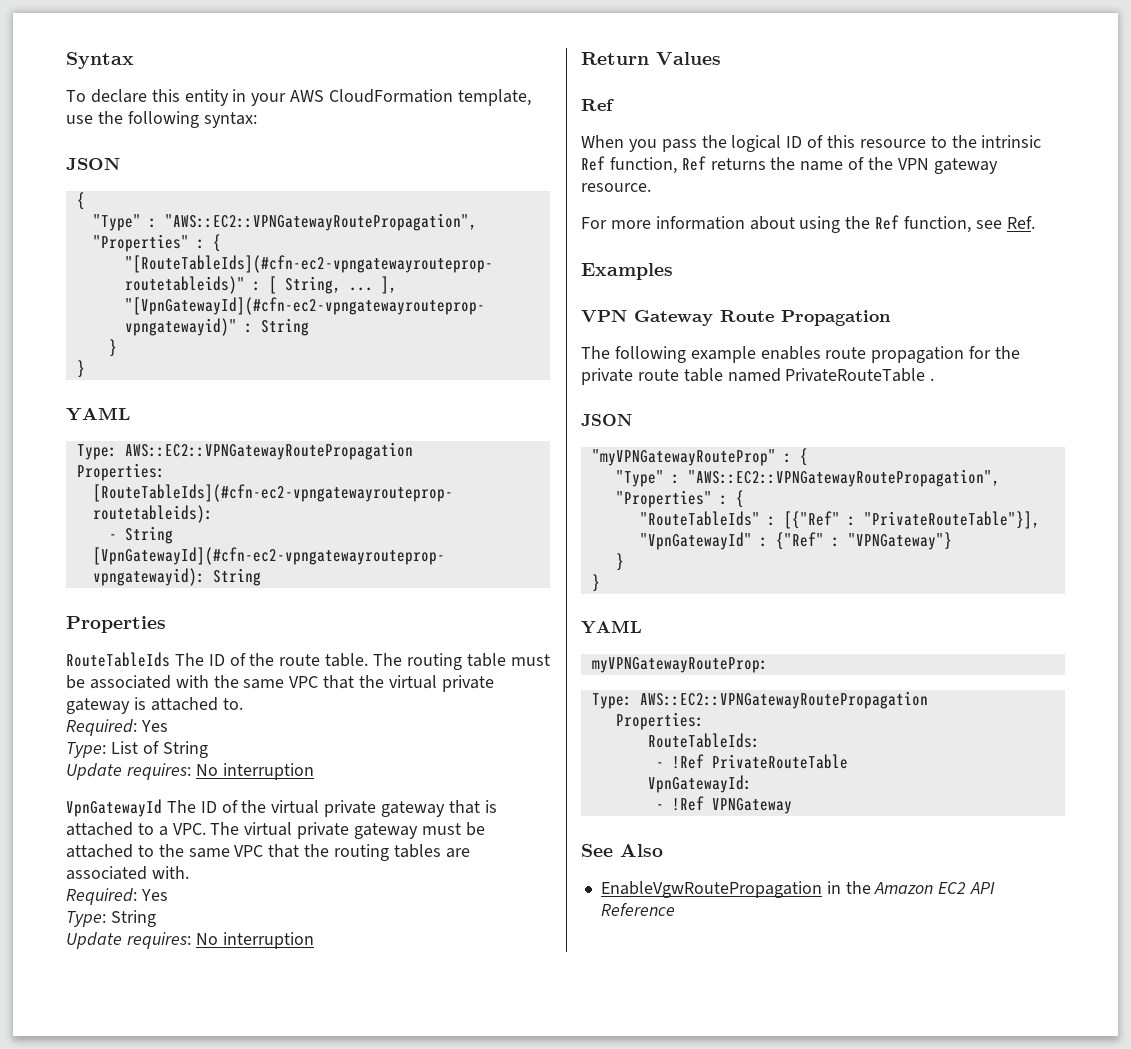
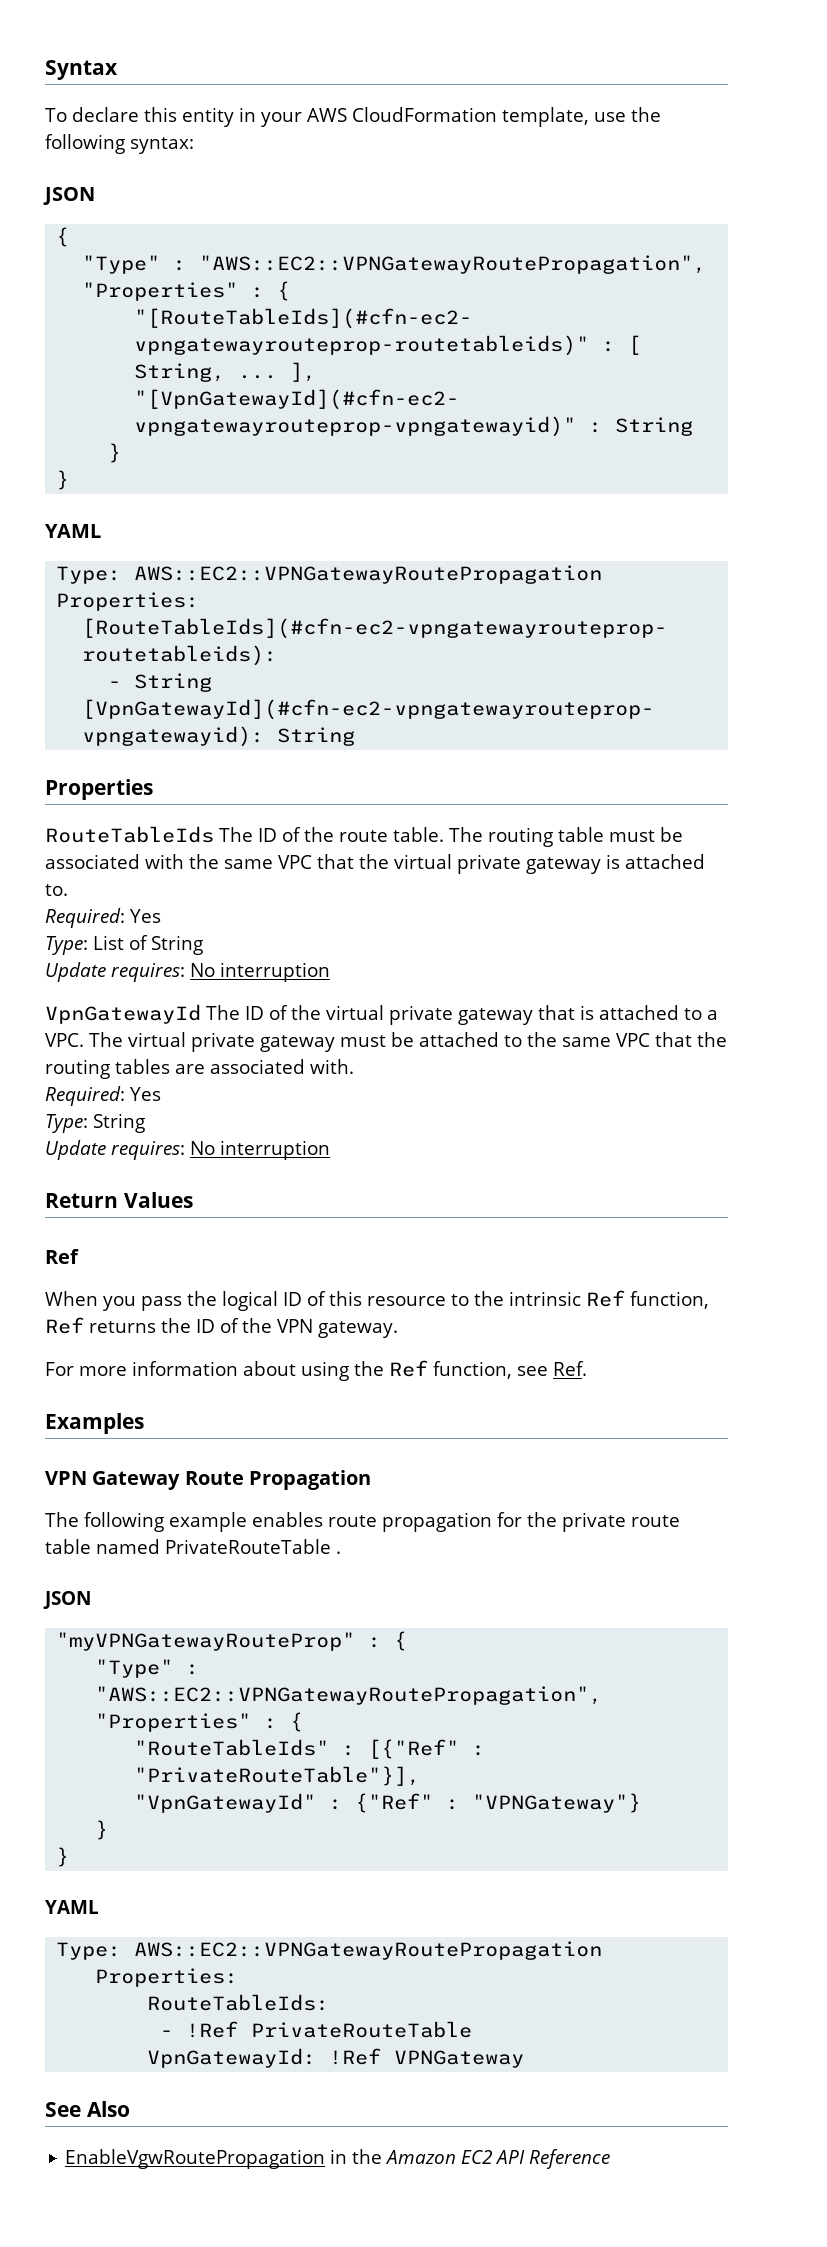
- When you pass the logical ID of this resource to the intrinsic Ref function, Ref returns the name of the VPN gateway resource.
+ When you pass the logical ID of this resource to the intrinsic Ref function, Ref returns the ID of the VPN gateway.
- myVPNGatewayRouteProp:
- VpnGatewayId:
- - !Ref VPNGateway
+ VpnGatewayId: !Ref VPNGateway

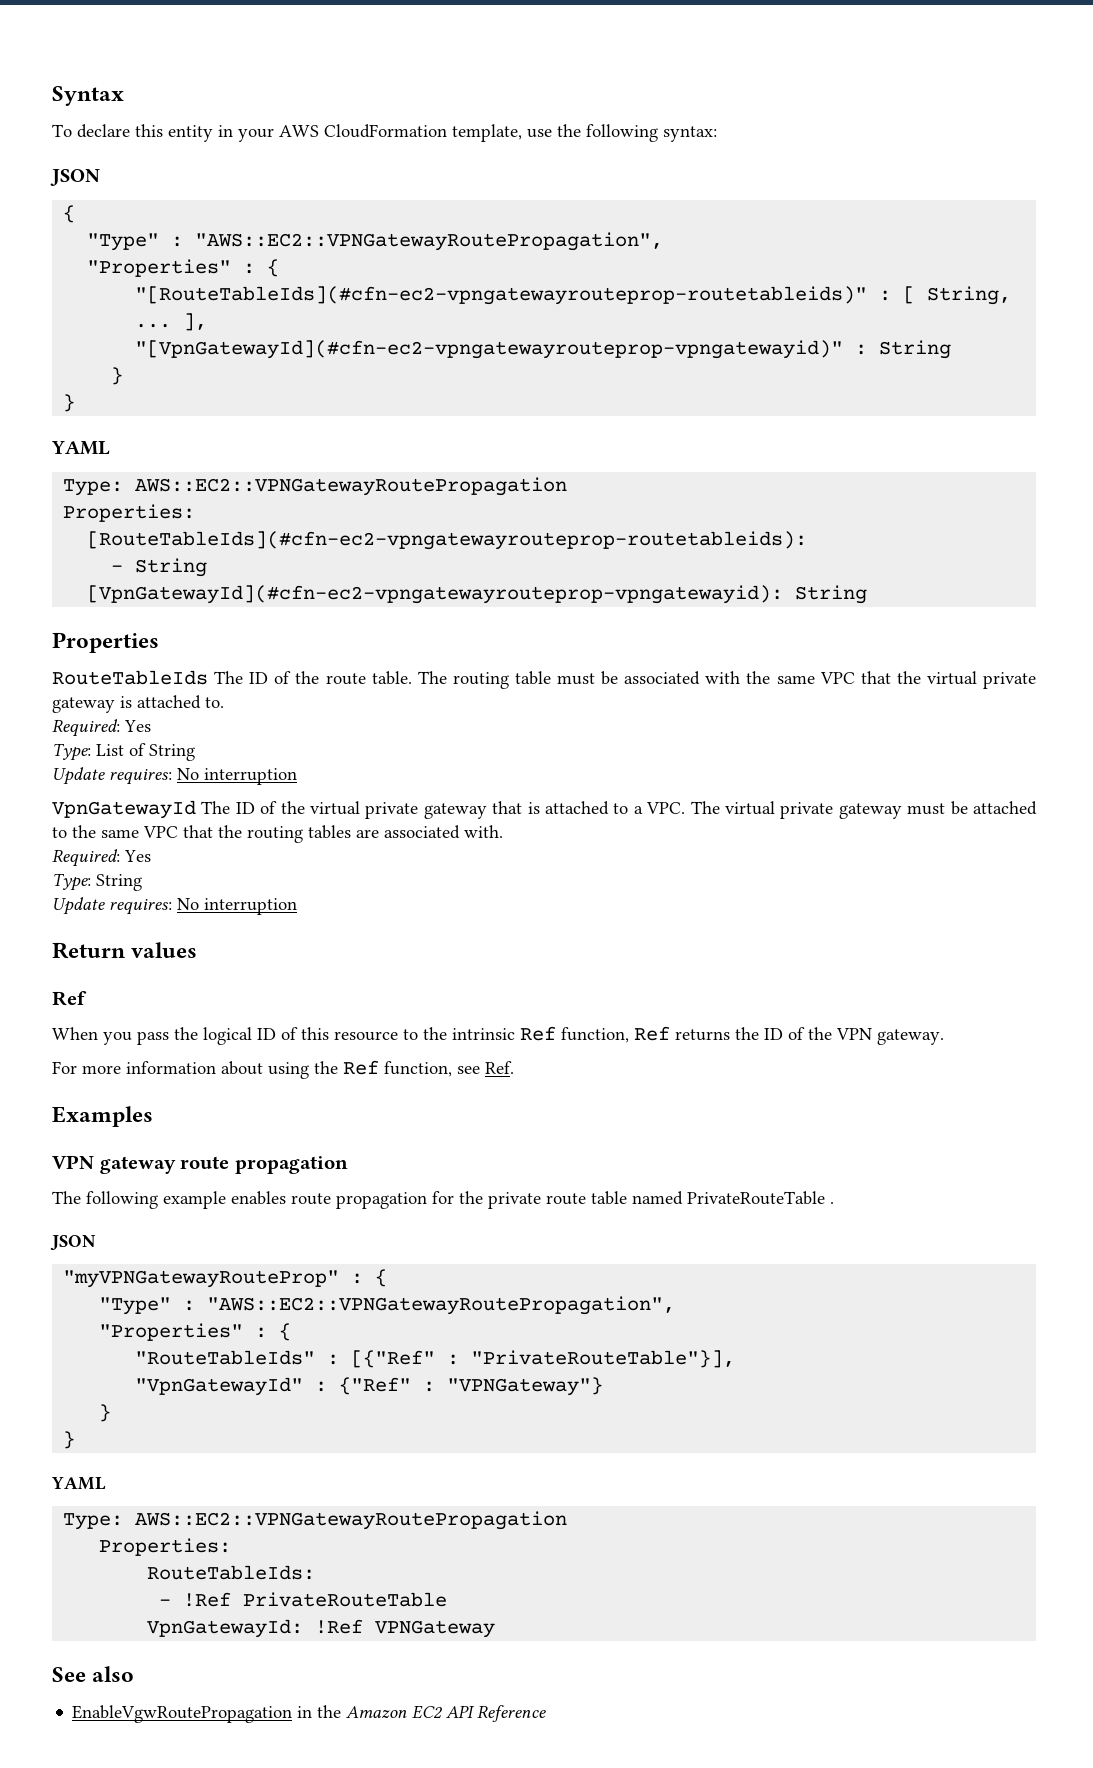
- Return Values
+ Return values
- VPN Gateway Route Propagation
+ VPN gateway route propagation
- See Also
+ See also

